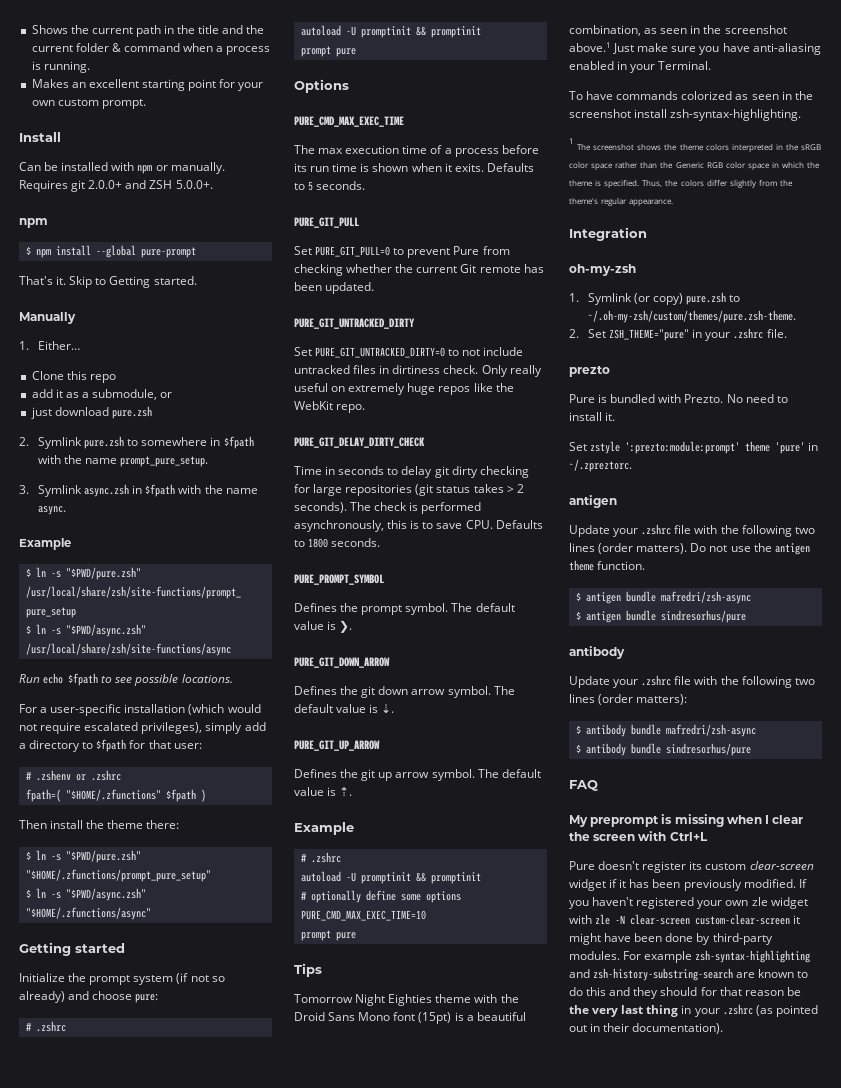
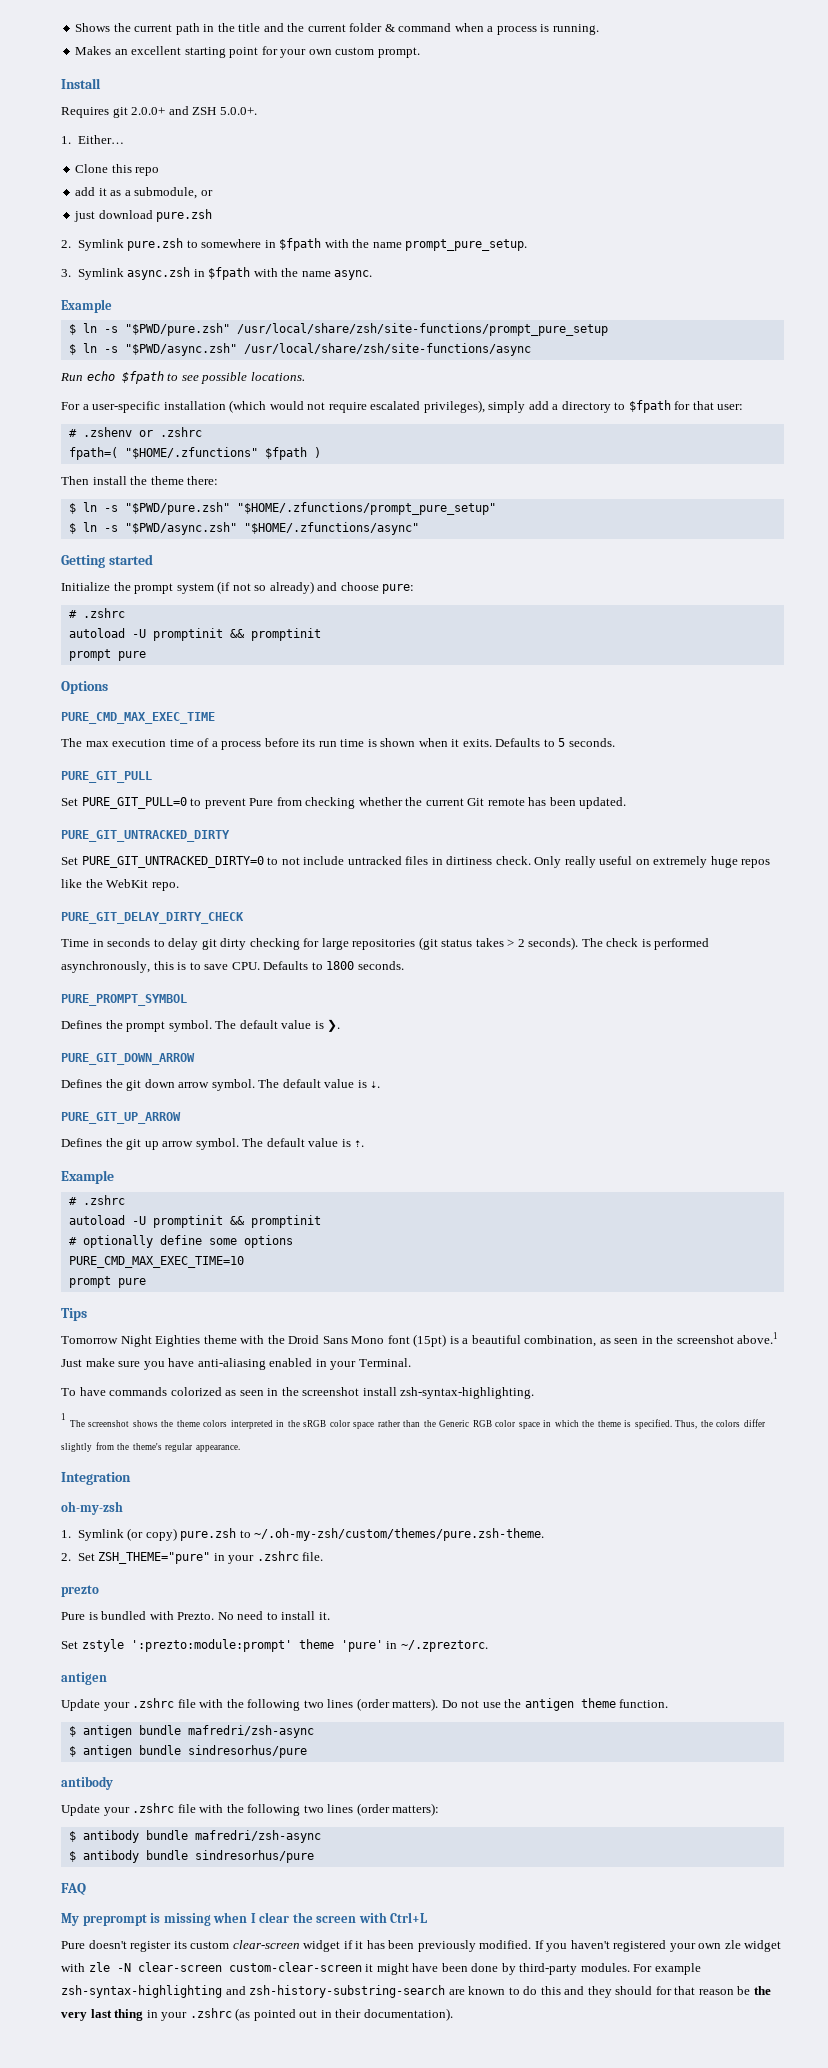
- Can be installed with npm or manually. Requires git 2.0.0+ and ZSH 5.0.0+.
- npm
- $ npm install --global pure-prompt
- That's it. Skip to Getting started.
- Manually
+ Requires git 2.0.0+ and ZSH 5.0.0+.

